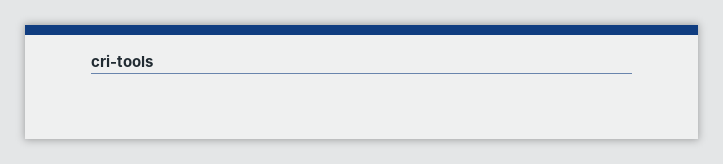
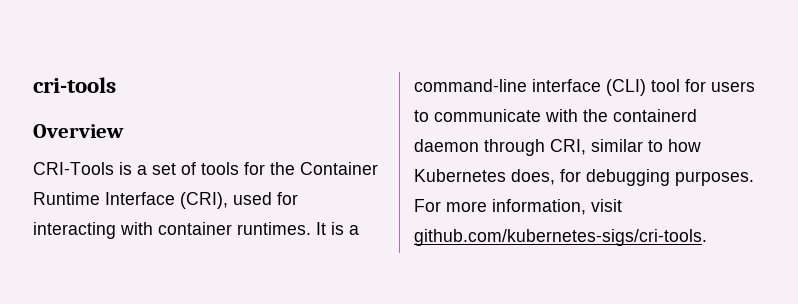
+ Overview
+ CRI-Tools is a set of tools for the Container Runtime Interface (CRI), used for interacting with container runtimes. It is a command-line interface (CLI) tool for users to communicate with the containerd daemon through CRI, similar to how Kubernetes does, for debugging purposes. For more information, visit github.com/kubernetes-sigs/cri-tools.

